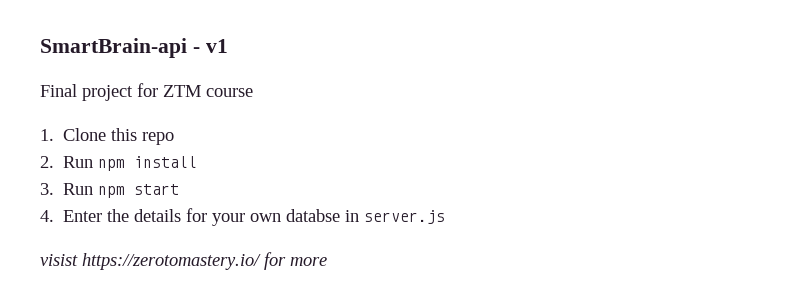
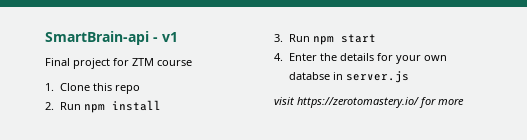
- visist https://zerotomastery.io/ for more
+ visit https://zerotomastery.io/ for more

